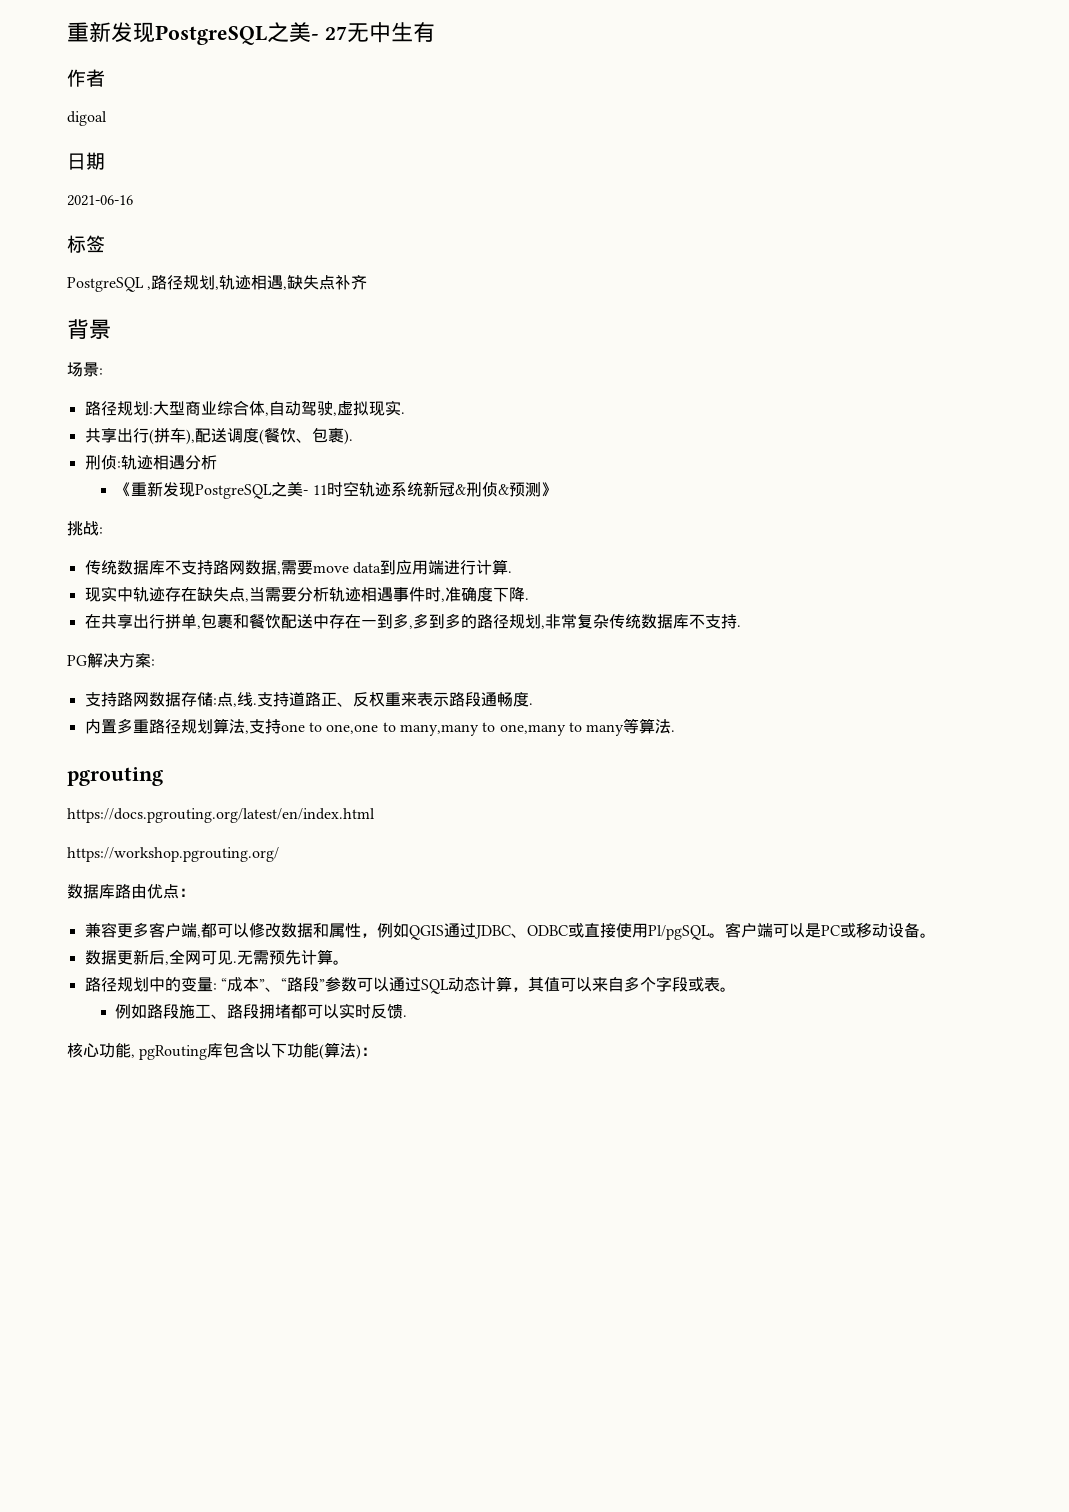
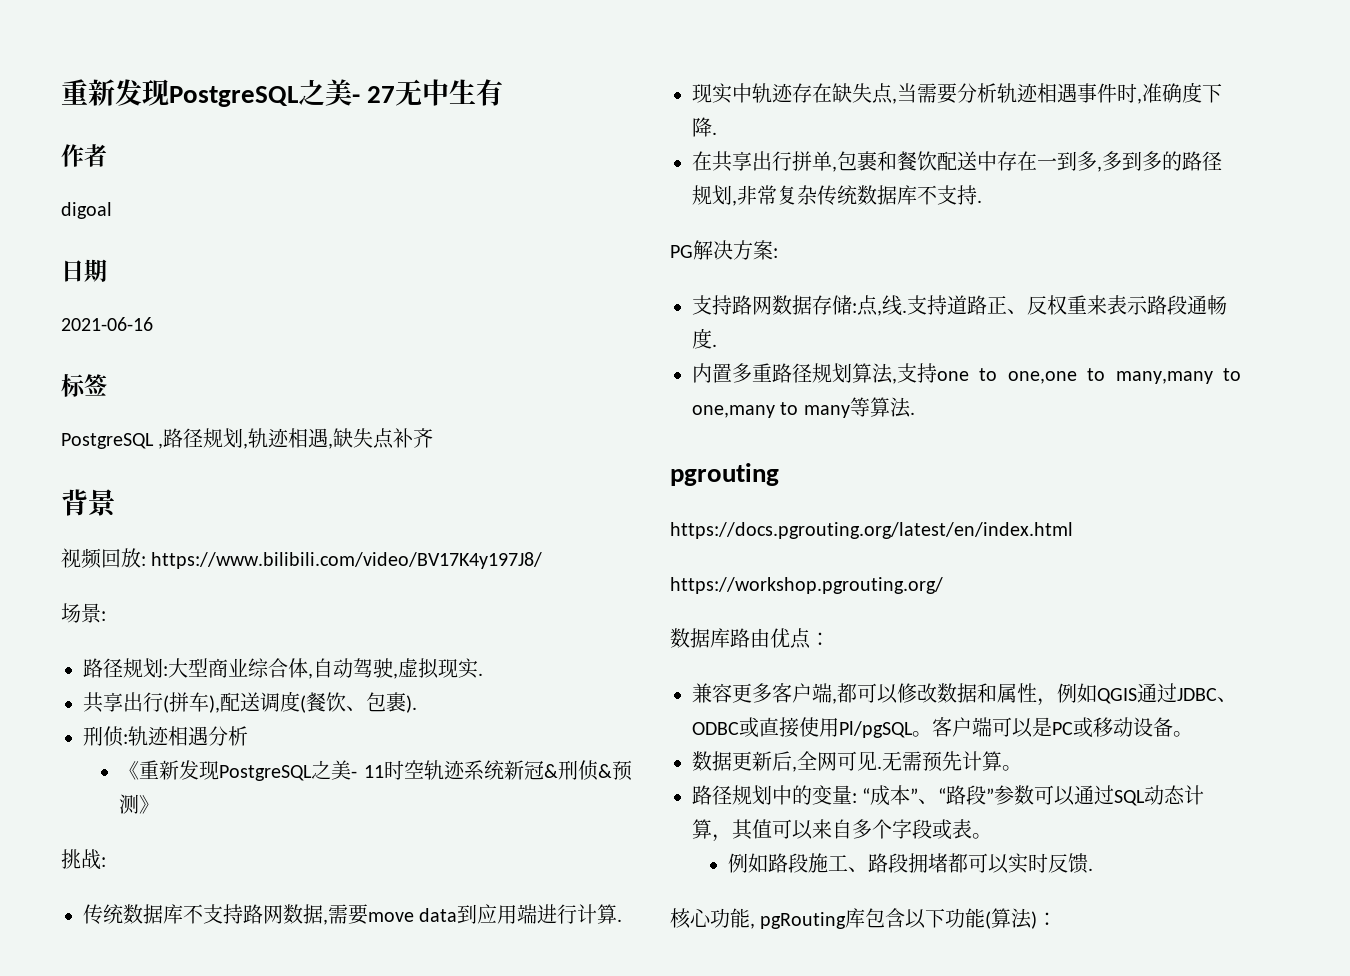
+ 视频回放: https://www.bilibili.com/video/BV17K4y197J8/

